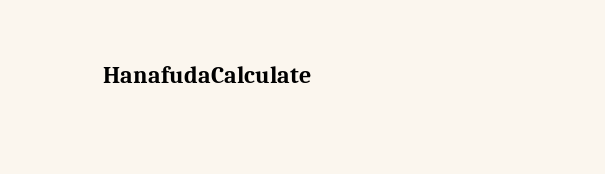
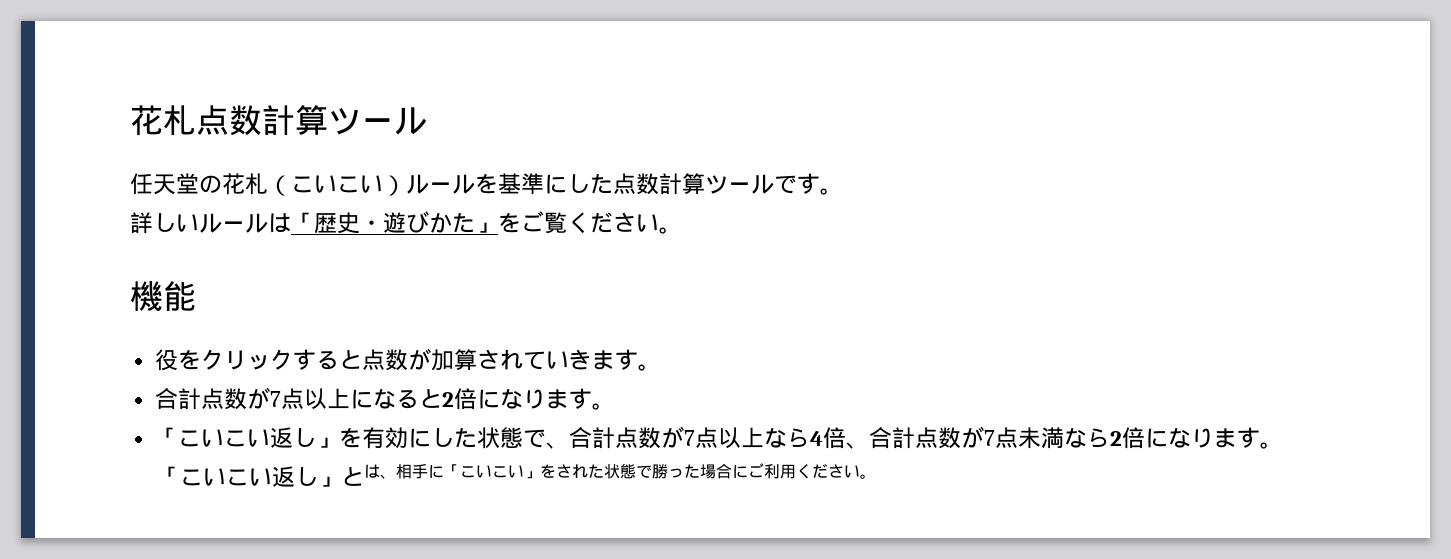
- HanafudaCalculate
+ 花札点数計算ツール
+ 任天堂の花札（こいこい）ルールを基準にした点数計算ツールです。
+ 詳しいルールは「歴史・遊びかた」をご覧ください。
+ 機能
+ 役をクリックすると点数が加算されていきます。
+ 合計点数が7点以上になると2倍になります。
+ 「こいこい返し」を有効にした状態で、合計点数が7点以上なら4倍、合計点数が7点未満なら2倍になります。
+ 「こいこい返し」とは、相手に「こいこい」をされた状態で勝った場合にご利用ください。

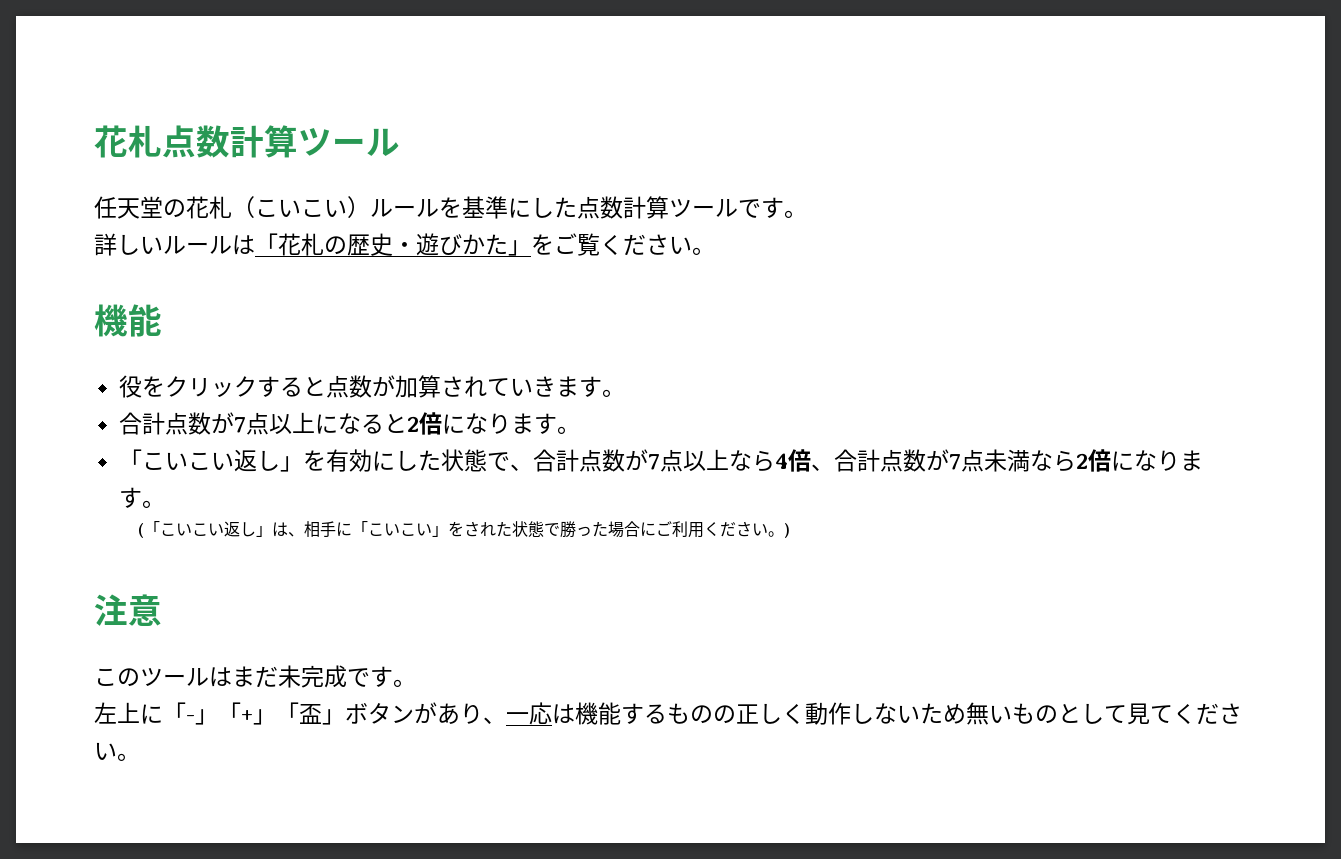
- 詳しいルールは「歴史・遊びかた」をご覧ください。
+ 詳しいルールは「花札の歴史・遊びかた」をご覧ください。
- 「こいこい返し」とは、相手に「こいこい」をされた状態で勝った場合にご利用ください。
+ (「こいこい返し」は、相手に「こいこい」をされた状態で勝った場合にご利用ください。)
+ 注意
+ このツールはまだ未完成です。
+ 左上に「-」「+」「盃」ボタンがあり、一応は機能するものの正しく動作しないため無いものとして見てください。

